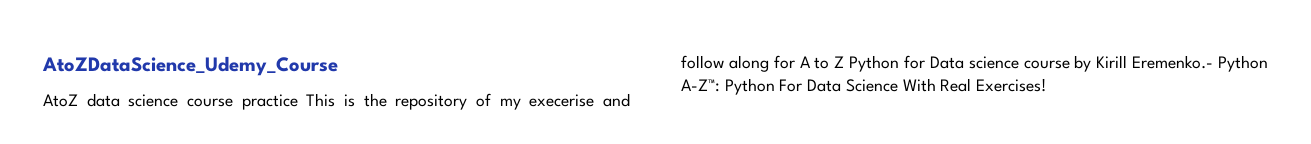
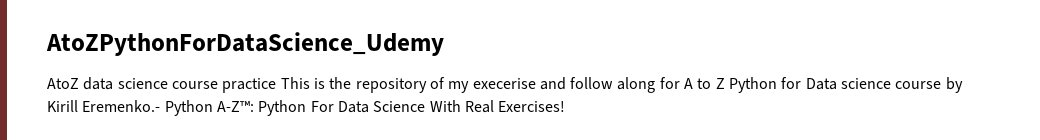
- AtoZDataScience_Udemy_Course
+ AtoZPythonForDataScience_Udemy

